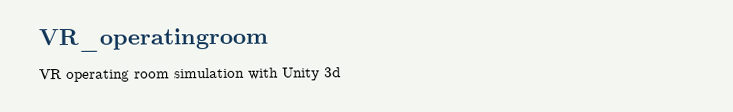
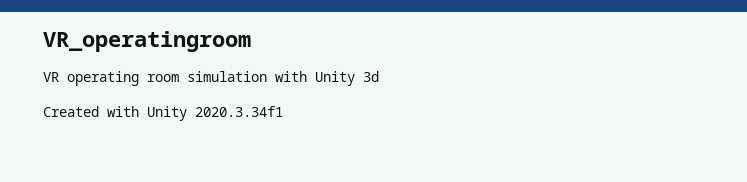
+ Created with Unity 2020.3.34f1

